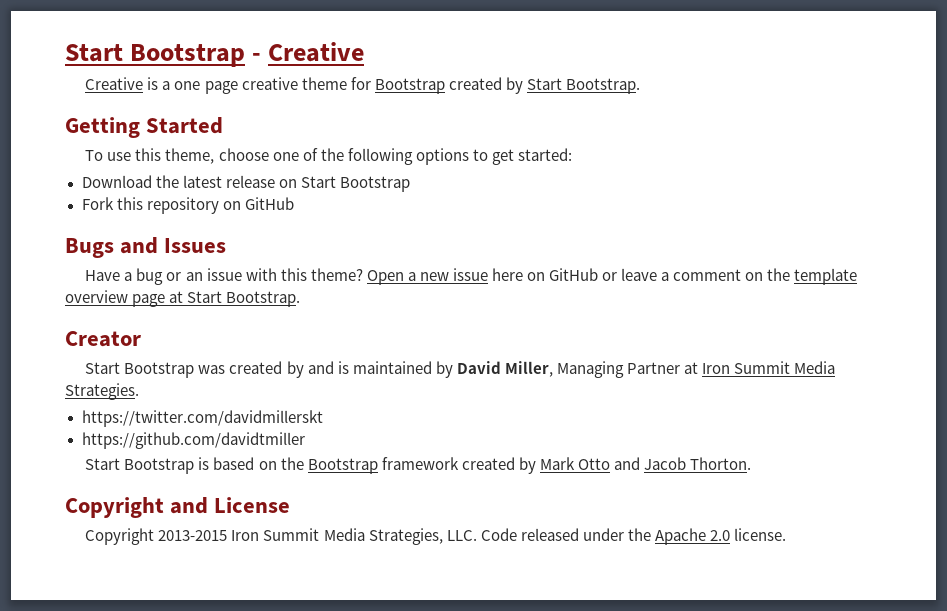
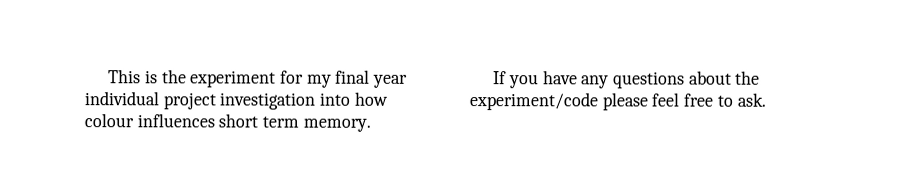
- Start Bootstrap - Creative
- Creative is a one page creative theme for Bootstrap created by Start Bootstrap.
- Getting Started
- To use this theme, choose one of the following options to get started:
- Download the latest release on Start Bootstrap
- Fork this repository on GitHub
- Bugs and Issues
- Have a bug or an issue with this theme? Open a new issue here on GitHub or leave a comment on the template overview page at Start Bootstrap.
- Creator
- Start Bootstrap was created by and is maintained by David Miller, Managing Partner at Iron Summit Media Strategies.
- https://twitter.com/davidmillerskt
- https://github.com/davidtmiller
- Start Bootstrap is based on the Bootstrap framework created by Mark Otto and Jacob Thorton.
- Copyright and License
- Copyright 2013-2015 Iron Summit Media Strategies, LLC. Code released under the Apache 2.0 license.
+ This is the experiment for my final year individual project investigation into how colour influences short term memory.
+ If you have any questions about the experiment/code please feel free to ask.

